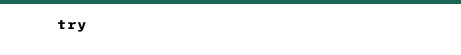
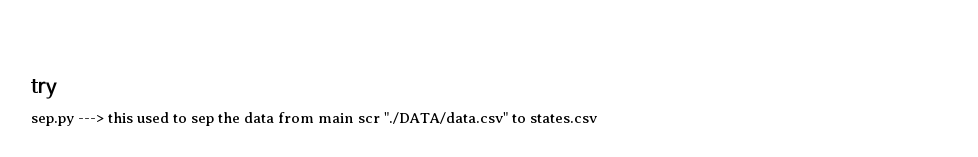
+ sep.py ---> this used to sep the data from main scr "./DATA/data.csv" to states.csv

